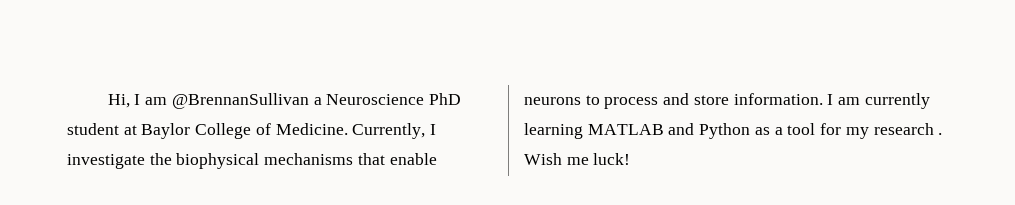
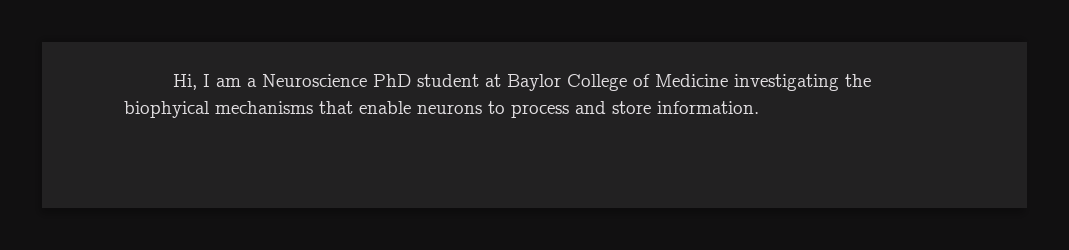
- Hi, I am @BrennanSullivan a Neuroscience PhD student at Baylor College of Medicine. Currently, I investigate the biophysical mechanisms that enable neurons to process and store information. I am currently learning MATLAB and Python as a tool for my research . Wish me luck!
+ Hi, I am a Neuroscience PhD student at Baylor College of Medicine investigating the biophyical mechanisms that enable neurons to process and store information.

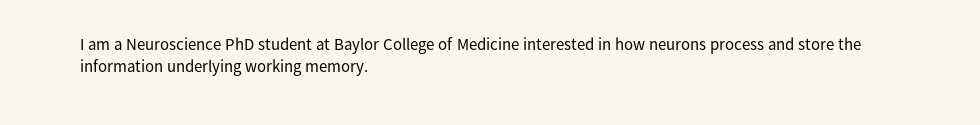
- Hi, I am a Neuroscience PhD student at Baylor College of Medicine investigating the biophyical mechanisms that enable neurons to process and store information.
+ I am a Neuroscience PhD student at Baylor College of Medicine interested in how neurons process and store the information underlying working memory.

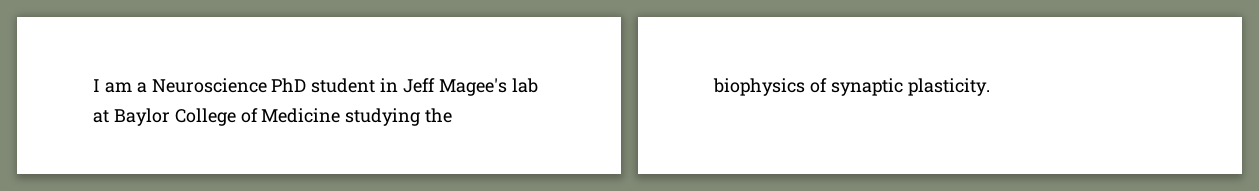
- I am a Neuroscience PhD student at Baylor College of Medicine interested in how neurons process and store the information underlying working memory.
+ I am a Neuroscience PhD student in Jeff Magee's lab at Baylor College of Medicine studying the biophysics of synaptic plasticity.

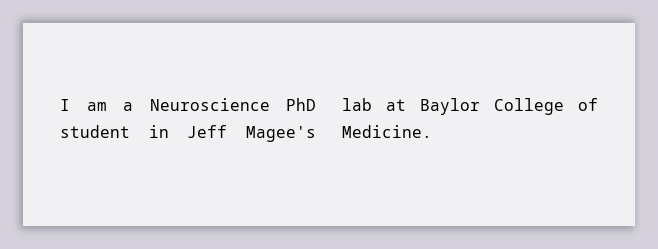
- I am a Neuroscience PhD student in Jeff Magee's lab at Baylor College of Medicine studying the biophysics of synaptic plasticity.
+ I am a Neuroscience PhD student in Jeff Magee's lab at Baylor College of Medicine.

